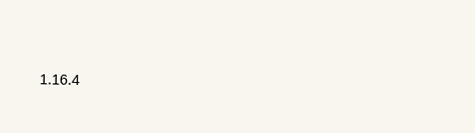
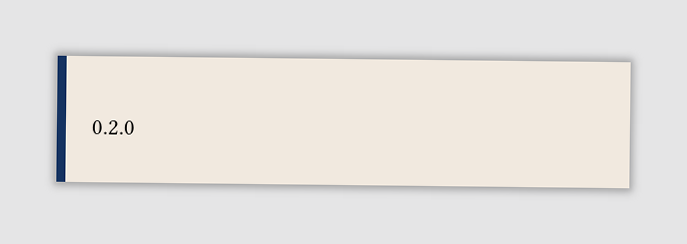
- 1.16.4
+ 0.2.0

